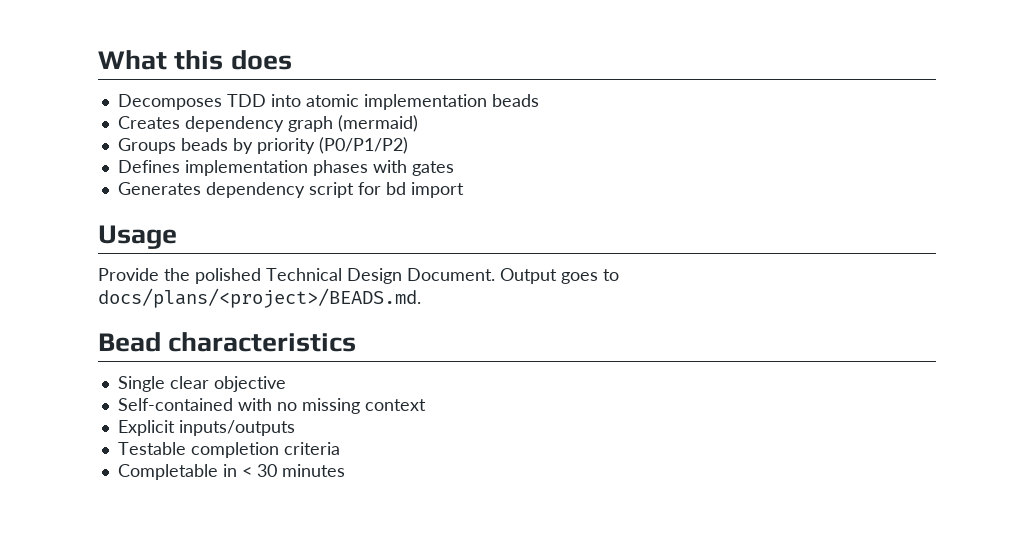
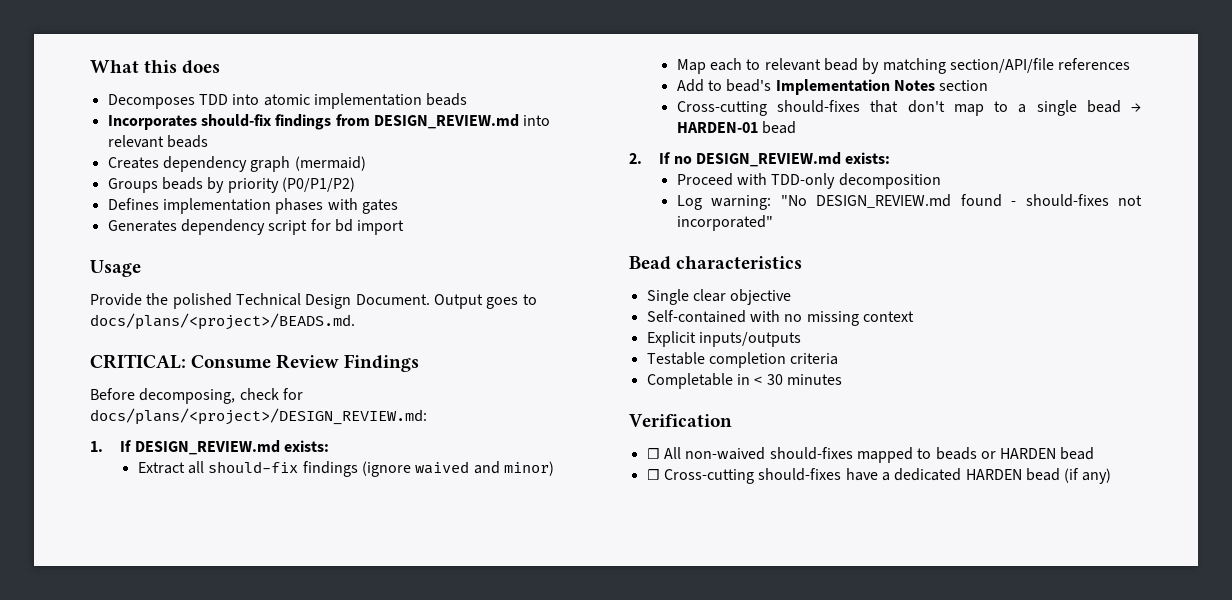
+ Incorporates should-fix findings from DESIGN_REVIEW.md into relevant beads
+ CRITICAL: Consume Review Findings
+ Before decomposing, check for docs/plans/<project>/DESIGN_REVIEW.md:
+ 1. If DESIGN_REVIEW.md exists:
+ Extract all should-fix findings (ignore waived and minor)
+ Map each to relevant bead by matching section/API/file references
+ Add to bead's Implementation Notes section
+ Cross-cutting should-fixes that don't map to a single bead → HARDEN-01 bead
+ 2. If no DESIGN_REVIEW.md exists:
+ Proceed with TDD-only decomposition
+ Log warning: "No DESIGN_REVIEW.md found - should-fixes not incorporated"
+ Verification
+ ☐ All non-waived should-fixes mapped to beads or HARDEN bead
+ ☐ Cross-cutting should-fixes have a dedicated HARDEN bead (if any)

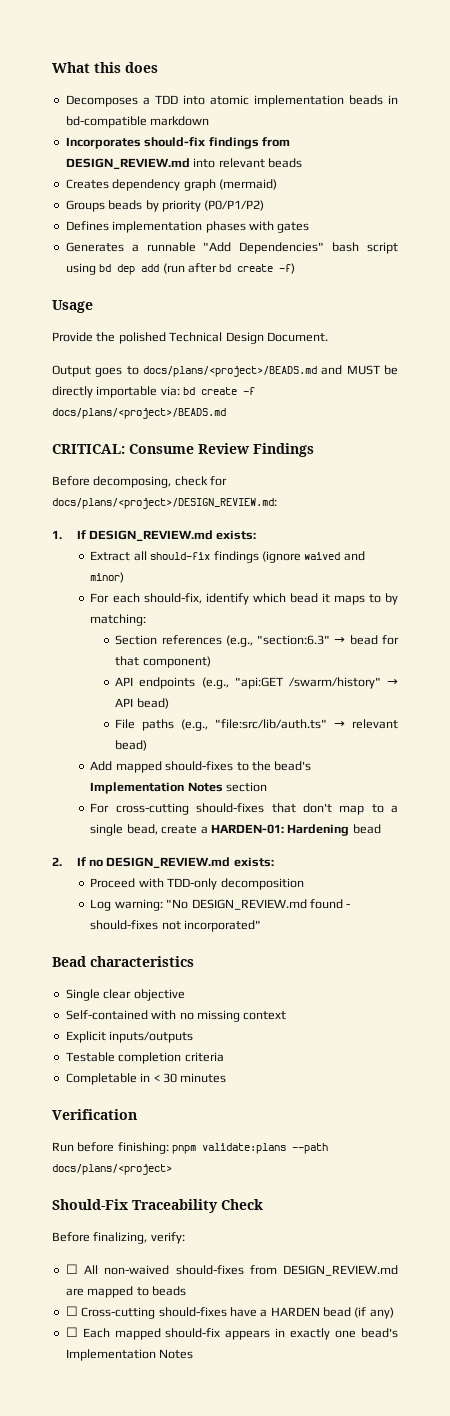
- Decomposes TDD into atomic implementation beads
+ Decomposes a TDD into atomic implementation beads in bd-compatible markdown
- Generates dependency script for bd import
+ Generates a runnable "Add Dependencies" bash script using bd dep add (run after bd create -f)
- Provide the polished Technical Design Document. Output goes to docs/plans/<project>/BEADS.md.
+ Provide the polished Technical Design Document.
+ Output goes to docs/plans/<project>/BEADS.md and MUST be directly importable via: bd create -f docs/plans/<project>/BEADS.md
- Map each to relevant bead by matching section/API/file references
- Add to bead's Implementation Notes section
+ For each should-fix, identify which bead it maps to by matching:
+ Section references (e.g., "section:6.3" → bead for that component)
+ API endpoints (e.g., "api:GET /swarm/history" → API bead)
+ File paths (e.g., "file:src/lib/auth.ts" → relevant bead)
+ Add mapped should-fixes to the bead's Implementation Notes section
- Cross-cutting should-fixes that don't map to a single bead → HARDEN-01 bead
+ For cross-cutting should-fixes that don't map to a single bead, create a HARDEN-01: Hardening bead
+ Run before finishing: pnpm validate:plans --path docs/plans/<project>
+ Should-Fix Traceability Check
+ Before finalizing, verify:
- ☐ All non-waived should-fixes mapped to beads or HARDEN bead
+ ☐ All non-waived should-fixes from DESIGN_REVIEW.md are mapped to beads
- ☐ Cross-cutting should-fixes have a dedicated HARDEN bead (if any)
+ ☐ Cross-cutting should-fixes have a HARDEN bead (if any)
+ ☐ Each mapped should-fix appears in exactly one bead's Implementation Notes

